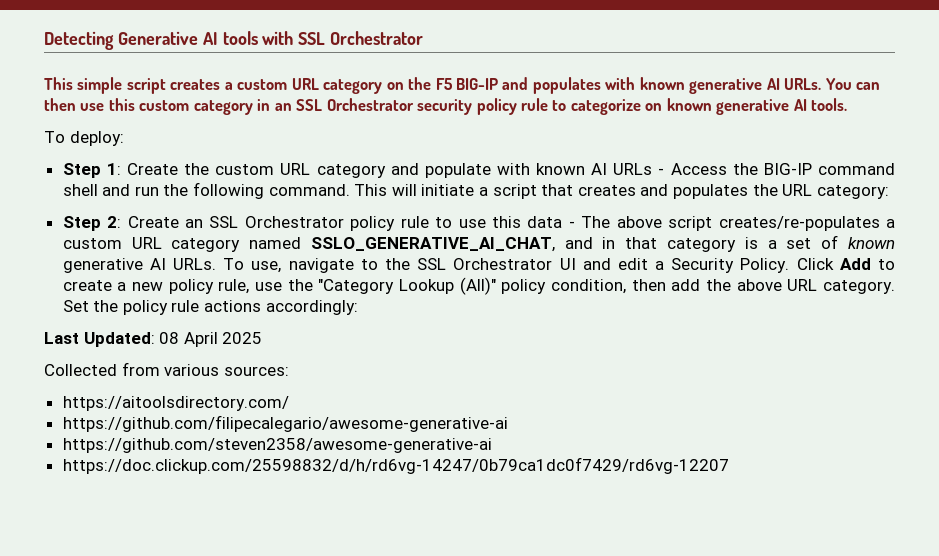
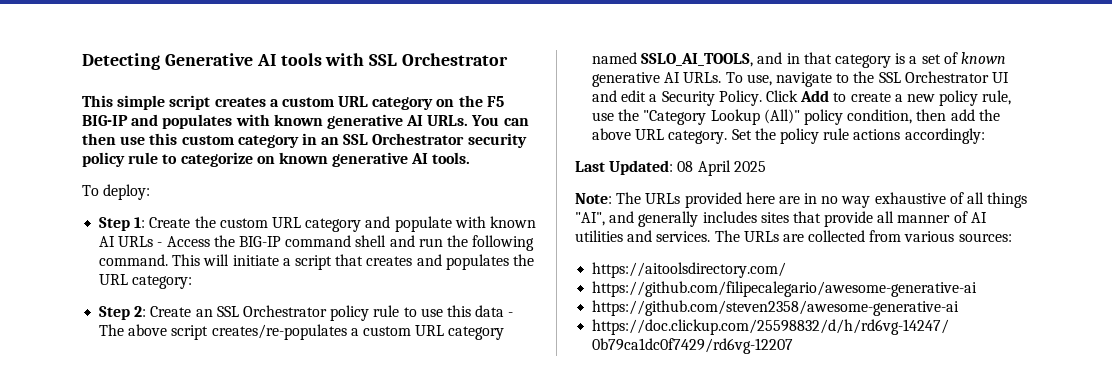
- Step 2: Create an SSL Orchestrator policy rule to use this data - The above script creates/re-populates a custom URL category named SSLO_GENERATIVE_AI_CHAT, and in that category is a set of known generative AI URLs.
+ Step 2: Create an SSL Orchestrator policy rule to use this data - The above script creates/re-populates a custom URL category named SSLO_AI_TOOLS, and in that category is a set of known generative AI URLs.
- Collected from various sources:
+ Note: The URLs provided here are in no way exhaustive of all things "AI", and generally includes sites that provide all manner of AI utilities and services. The URLs are collected from various sources:

